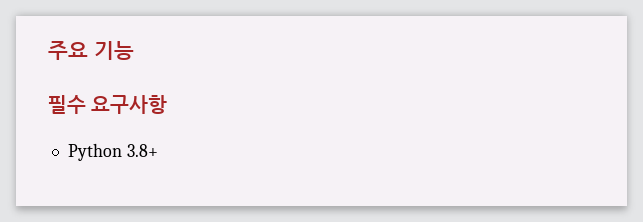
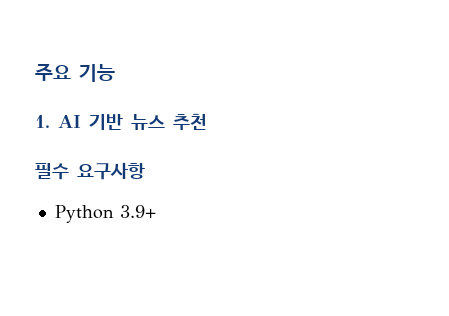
+ 1. AI 기반 뉴스 추천
- Python 3.8+
+ Python 3.9+

